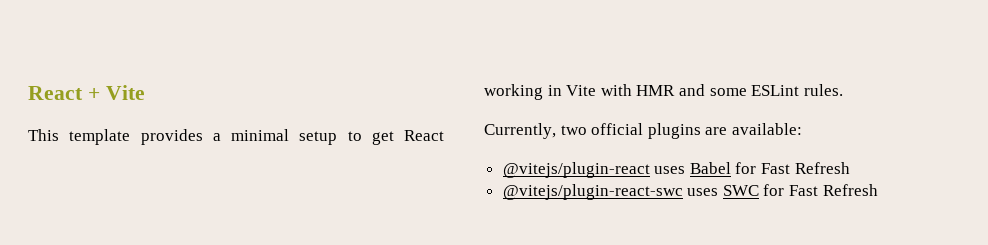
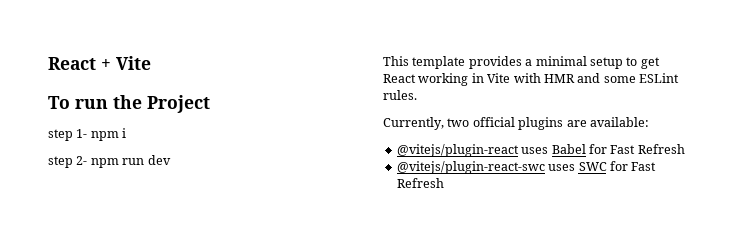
+ To run the Project
+ step 1- npm i
+ step 2- npm run dev

